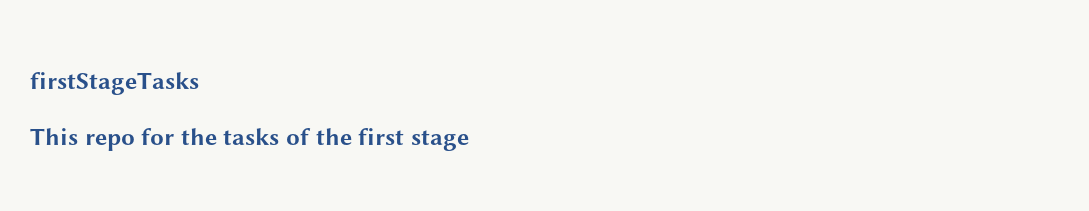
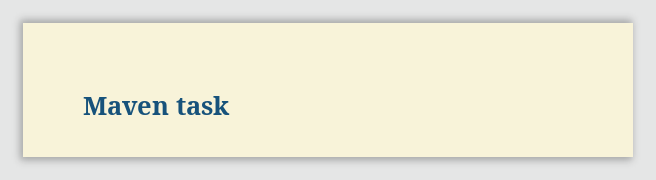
- firstStageTasks
- This repo for the tasks of the first stage
+ Maven task

